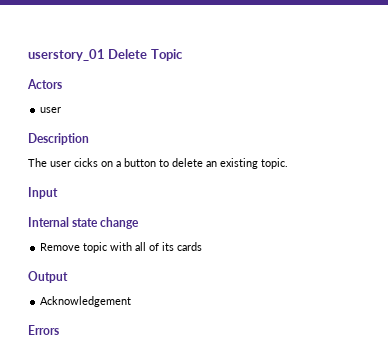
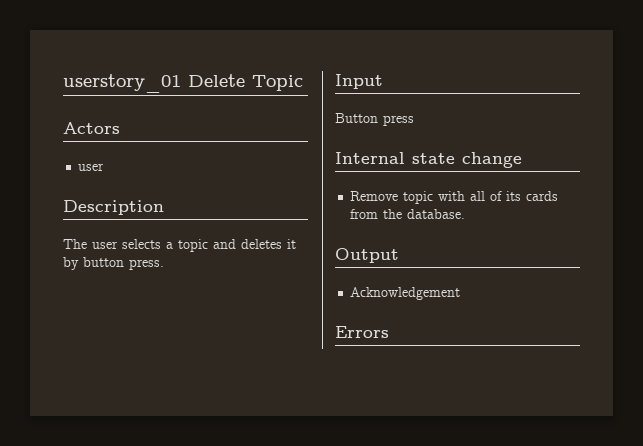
- The user cicks on a button to delete an existing topic.
+ The user selects a topic and deletes it by button press.
+ Button press
- Remove topic with all of its cards
+ Remove topic with all of its cards from the database.

